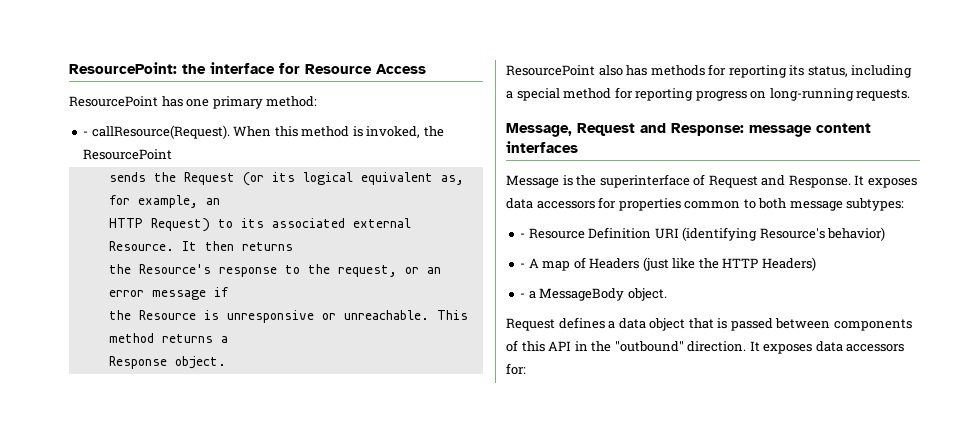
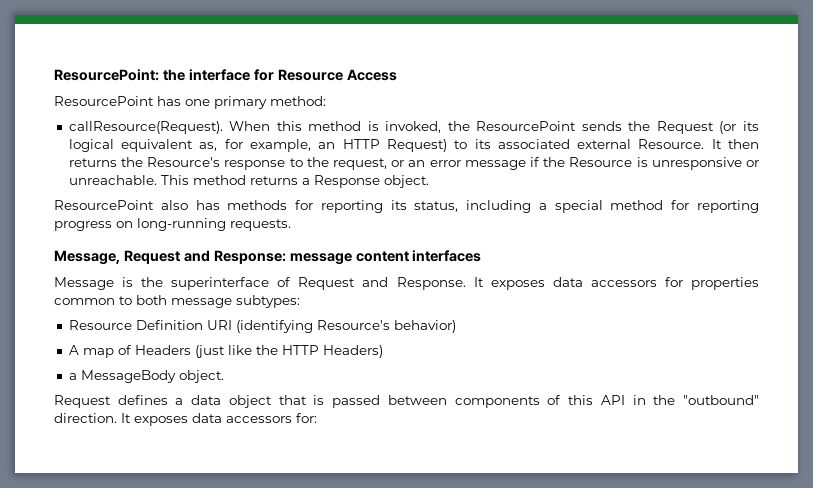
- - callResource(Request).
+ callResource(Request).
- When this method is invoked, the ResourcePoint
- sends the Request (or its logical equivalent as, for example, an
- HTTP Request) to its associated external Resource.
+ When this method is invoked, the ResourcePoint sends the Request (or its logical equivalent as, for example, an HTTP Request) to its associated external Resource.
- It then returns
- the Resource's response to the request, or an error message if
- the Resource is unresponsive or unreachable.
+ It then returns the Resource's response to the request, or an error message if the Resource is unresponsive or unreachable.
- This method returns a
- Response object.
+ This method returns a Response object.
- - Resource Definition URI (identifying Resource's behavior)
+ Resource Definition URI (identifying Resource's behavior)
- - A map of Headers (just like the HTTP Headers)
+ A map of Headers (just like the HTTP Headers)
- - a MessageBody object.
+ a MessageBody object.

